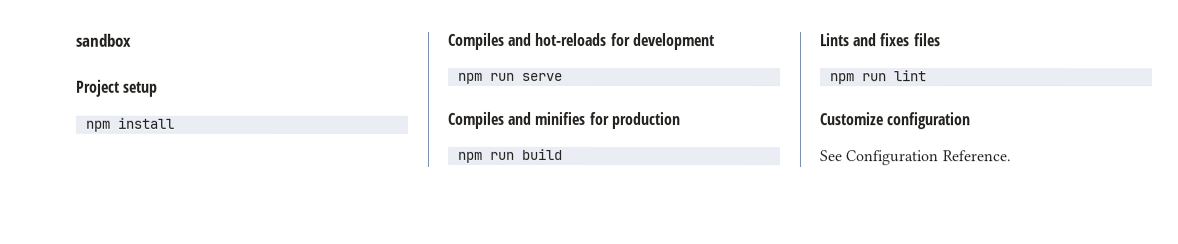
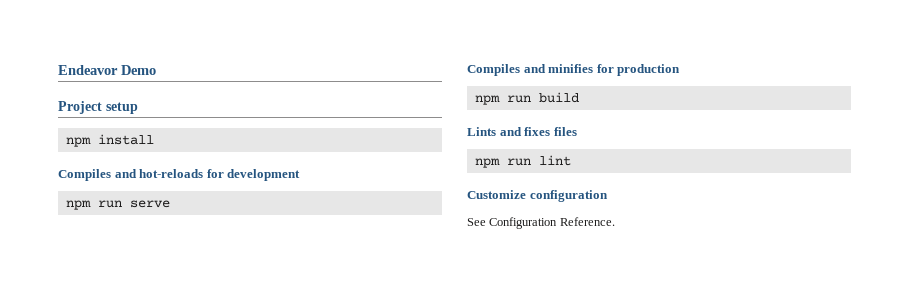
- sandbox
+ Endeavor Demo

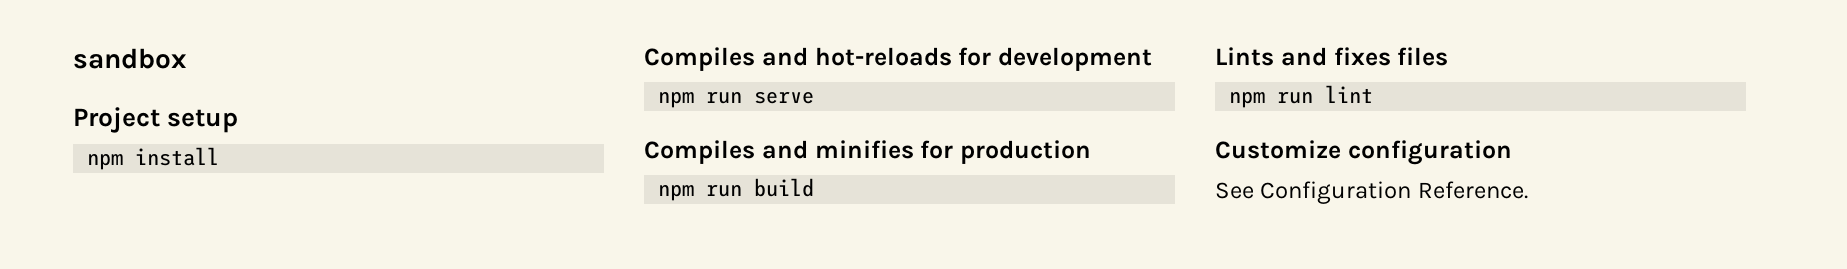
- Endeavor Demo
+ sandbox

